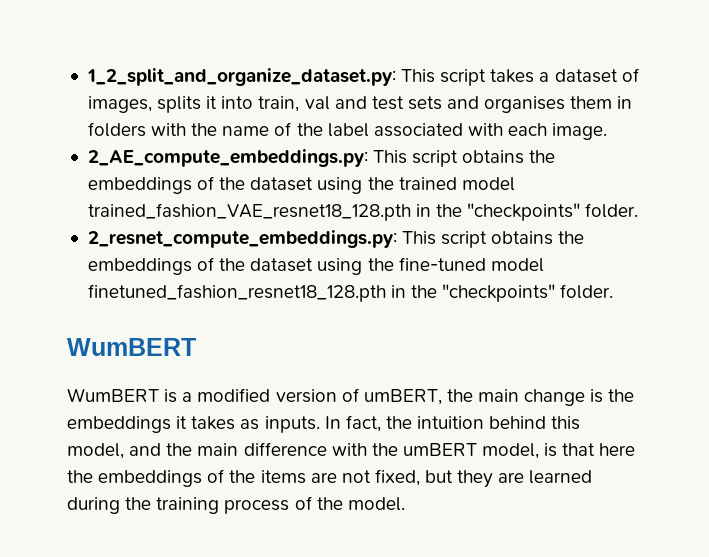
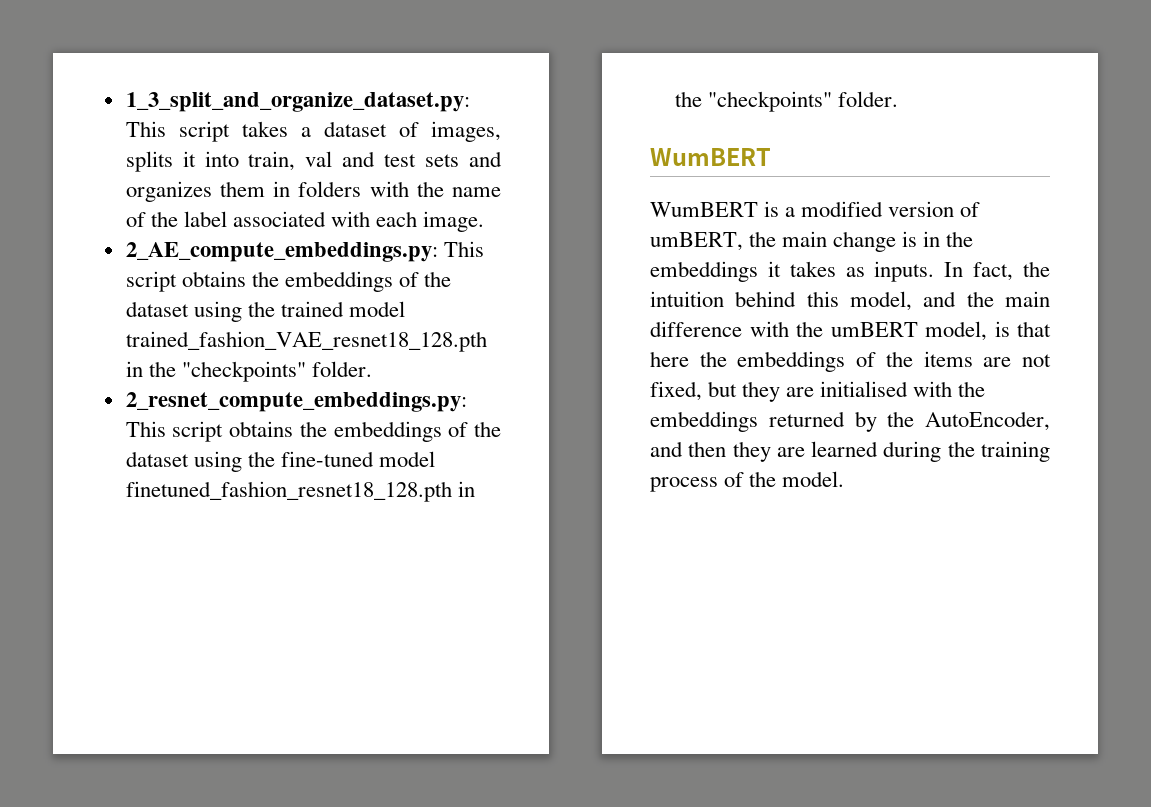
- 1_2_split_and_organize_dataset.py: This script takes a dataset of images, splits it into train, val and test sets and organises them in folders with the name of the label associated with each image.
+ 1_3_split_and_organize_dataset.py: This script takes a dataset of images, splits it into train, val and test sets and organizes them in folders with the name of the label associated with each image.
- WumBERT is a modified version of umBERT, the main change is the embeddings it takes as inputs.
+ WumBERT is a modified version of umBERT, the main change is in the embeddings it takes as inputs.
- In fact, the intuition behind this model, and the main difference with the umBERT model, is that here the embeddings of the items are not fixed, but they are learned during the training process of the model.
+ In fact, the intuition behind this model, and the main difference with the umBERT model, is that here the embeddings of the items are not fixed, but they are initialised with the embeddings returned by the AutoEncoder, and then they are learned during the training process of the model.

